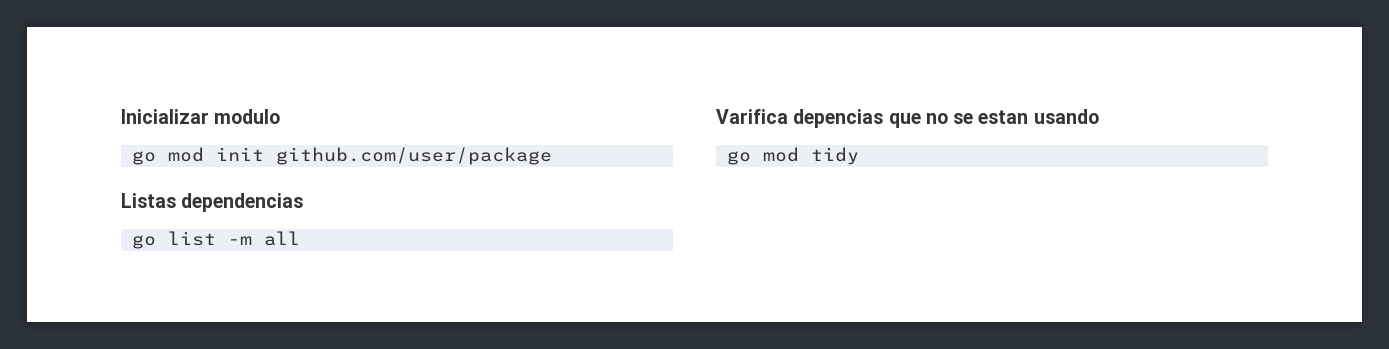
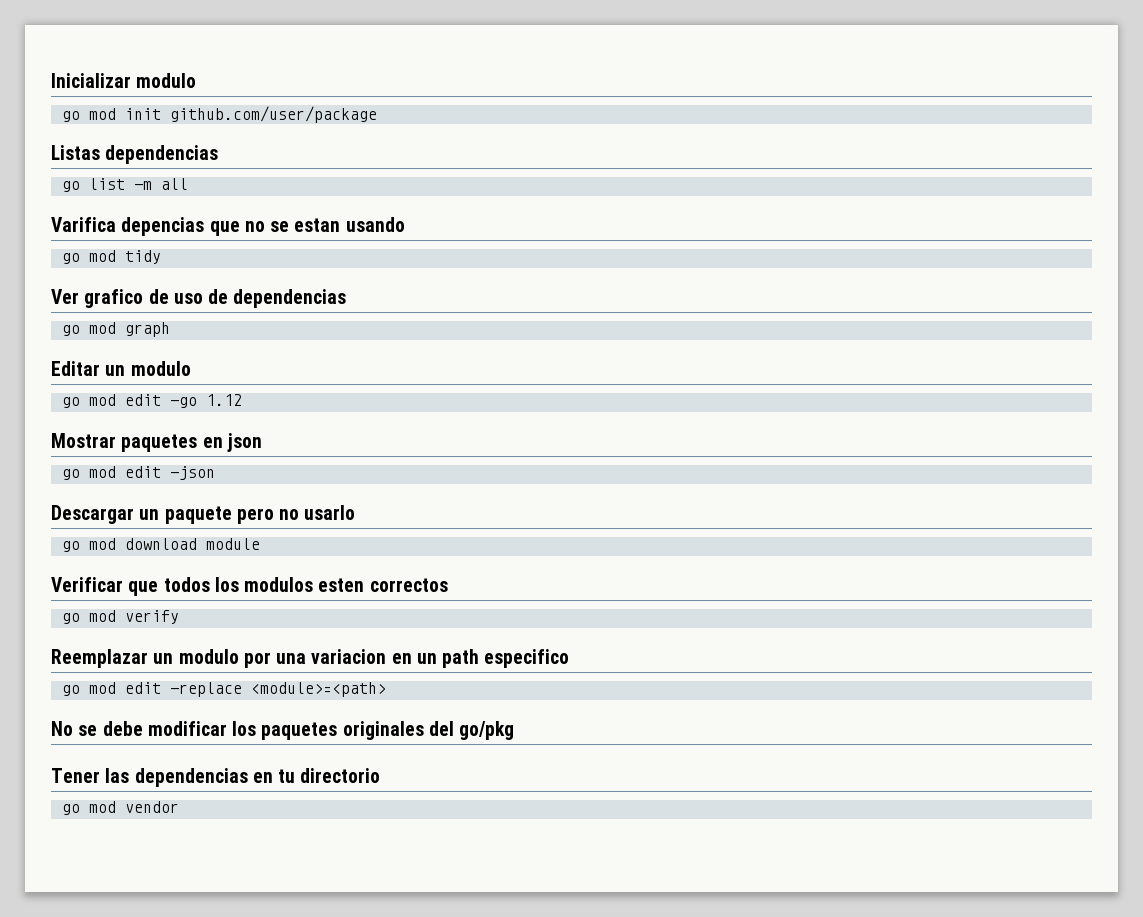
+ Ver grafico de uso de dependencias
+ go mod graph
+ Editar un modulo
+ go mod edit -go 1.12
+ Mostrar paquetes en json
+ go mod edit -json
+ Descargar un paquete pero no usarlo
+ go mod download module
+ Verificar que todos los modulos esten correctos
+ go mod verify
+ Reemplazar un modulo por una variacion en un path especifico
+ go mod edit -replace <module>=<path>
+ No se debe modificar los paquetes originales del go/pkg
+ Tener las dependencias en tu directorio
+ go mod vendor

